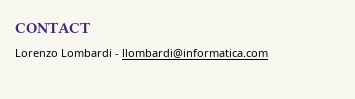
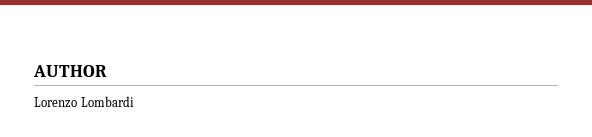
- CONTACT
+ AUTHOR
- Lorenzo Lombardi - llombardi@informatica.com
+ Lorenzo Lombardi

